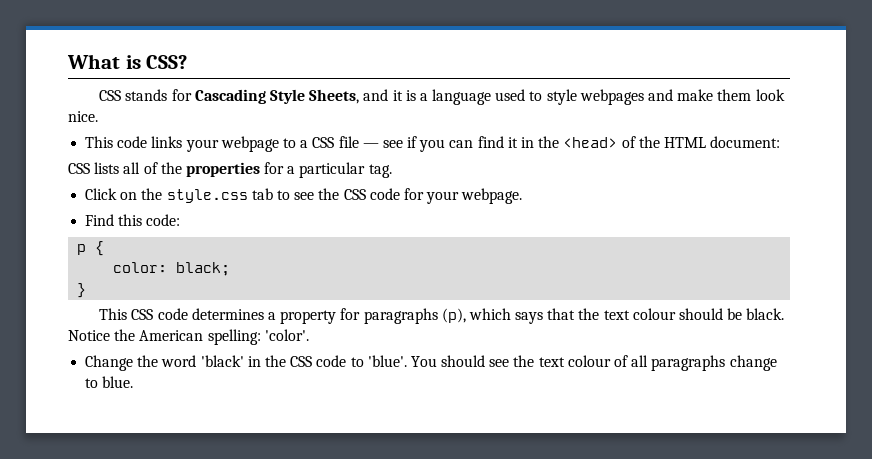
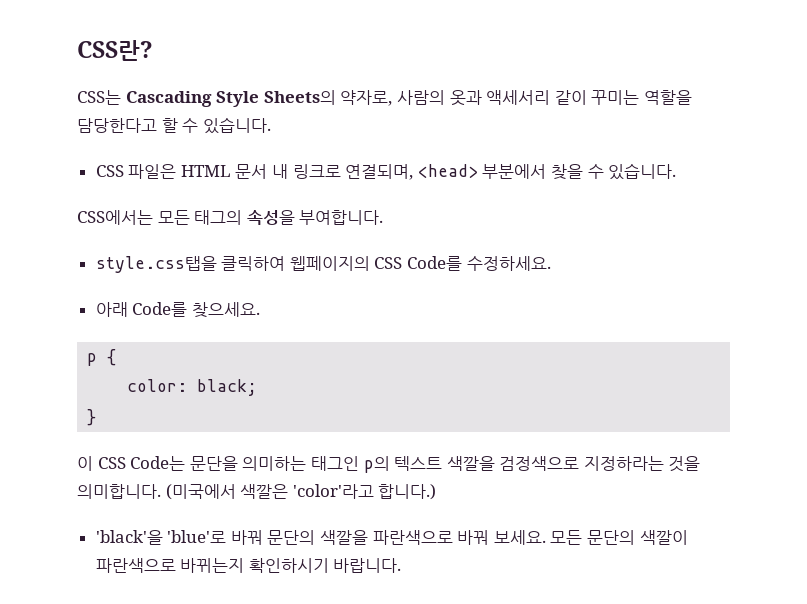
- What is CSS?
- CSS stands for Cascading Style Sheets, and it is a language used to style webpages and make them look nice.
- This code links your webpage to a CSS file — see if you can find it in the <head> of the HTML document:
- CSS lists all of the properties for a particular tag.
- Click on the style.css tab to see the CSS code for your webpage.
- Find this code:
+ CSS란?
+ CSS는 Cascading Style Sheets의 약자로, 사람의 옷과 액세서리 같이 꾸미는 역할을 담당한다고 할 수 있습니다.
+ CSS 파일은 HTML 문서 내 링크로 연결되며, <head> 부분에서 찾을 수 있습니다.
+ CSS에서는 모든 태그의 속성을 부여합니다.
+ style.css탭을 클릭하여 웹페이지의 CSS Code를 수정하세요.
+ 아래 Code를 찾으세요.
- This CSS code determines a property for paragraphs (p), which says that the text colour should be black. Notice the American spelling: 'color'.
- Change the word 'black' in the CSS code to 'blue'. You should see the text colour of all paragraphs change to blue.
+ 이 CSS Code는 문단을 의미하는 태그인 p의 텍스트 색깔을 검정색으로 지정하라는 것을 의미합니다. (미국에서 색깔은 'color'라고 합니다.)
+ 'black'을 'blue'로 바꿔 문단의 색깔을 파란색으로 바꿔 보세요. 모든 문단의 색깔이 파란색으로 바뀌는지 확인하시기 바랍니다.

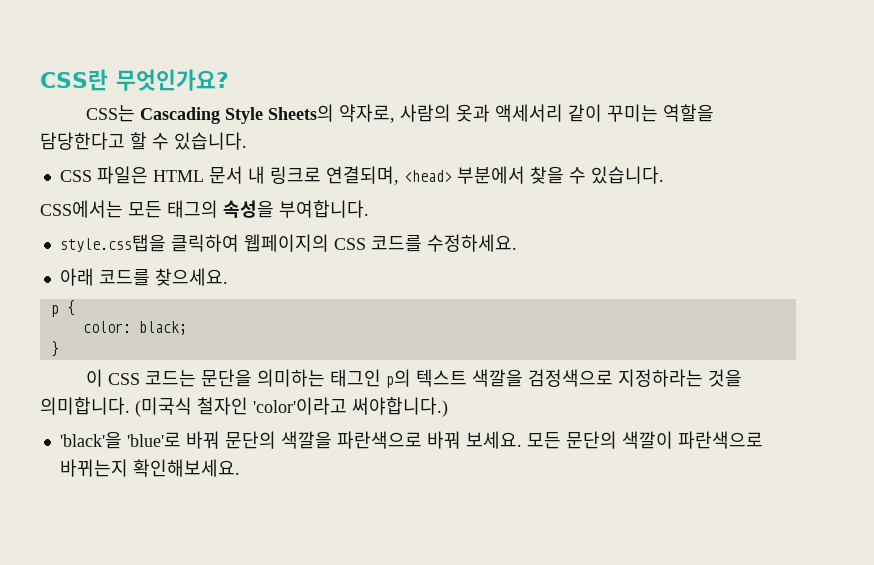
- CSS란?
+ CSS란 무엇인가요?
- style.css탭을 클릭하여 웹페이지의 CSS Code를 수정하세요.
+ style.css탭을 클릭하여 웹페이지의 CSS 코드를 수정하세요.
- 아래 Code를 찾으세요.
+ 아래 코드를 찾으세요.
- 이 CSS Code는 문단을 의미하는 태그인 p의 텍스트 색깔을 검정색으로 지정하라는 것을 의미합니다.
+ 이 CSS 코드는 문단을 의미하는 태그인 p의 텍스트 색깔을 검정색으로 지정하라는 것을 의미합니다.
- (미국에서 색깔은 'color'라고 합니다.)
+ (미국식 철자인 'color'이라고 써야합니다.)
- 모든 문단의 색깔이 파란색으로 바뀌는지 확인하시기 바랍니다.
+ 모든 문단의 색깔이 파란색으로 바뀌는지 확인해보세요.

